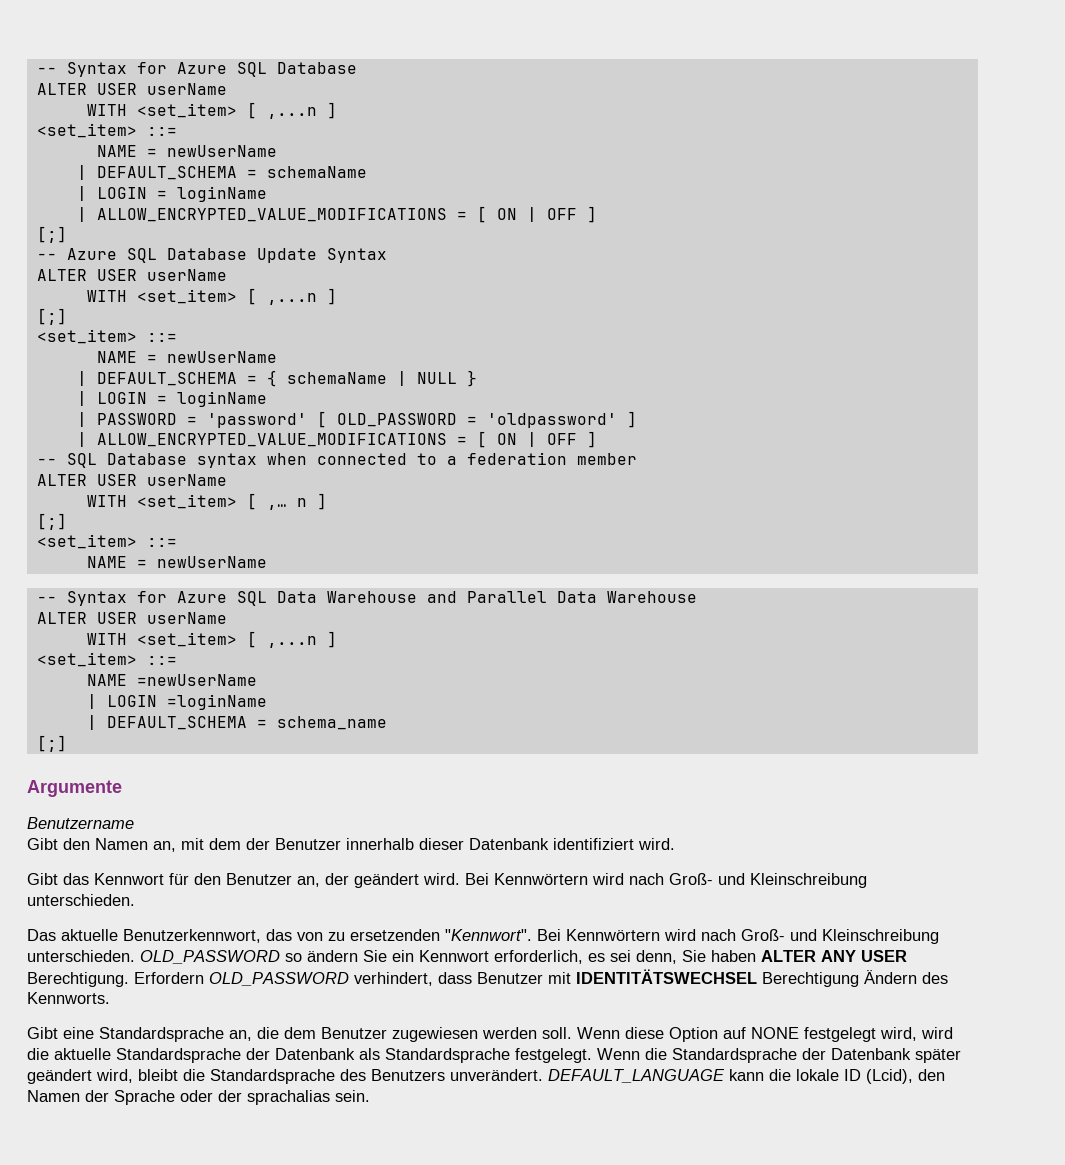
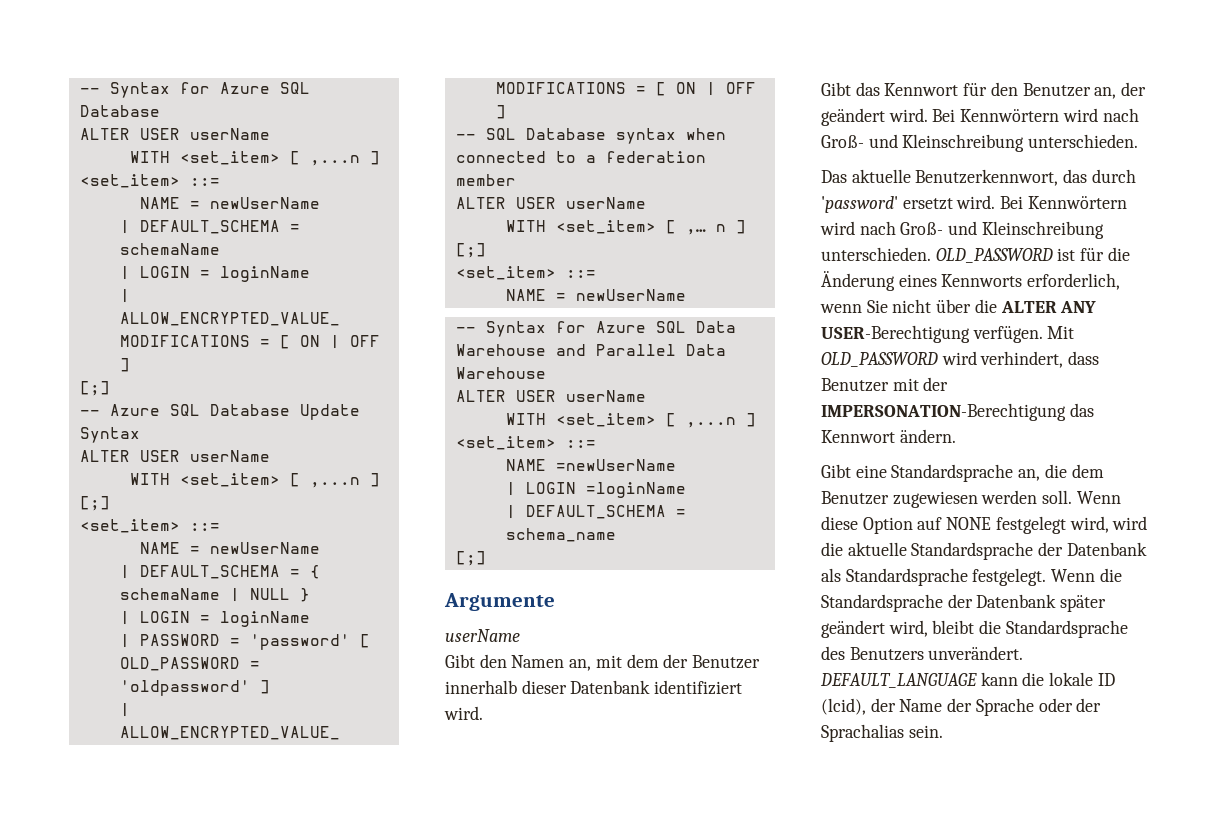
  Argumente
- Benutzername
+ userName
- Das aktuelle Benutzerkennwort, das von zu ersetzenden "Kennwort".
+ Das aktuelle Benutzerkennwort, das durch 'password' ersetzt wird.
- OLD_PASSWORD so ändern Sie ein Kennwort erforderlich, es sei denn, Sie haben ALTER ANY USER Berechtigung. Erfordern OLD_PASSWORD verhindert, dass Benutzer mit IDENTITÄTSWECHSEL Berechtigung Ändern des Kennworts.
+ OLD_PASSWORD ist für die Änderung eines Kennworts erforderlich, wenn Sie nicht über die ALTER ANY USER-Berechtigung verfügen. Mit OLD_PASSWORD wird verhindert, dass Benutzer mit der IMPERSONATION-Berechtigung das Kennwort ändern.
- DEFAULT_LANGUAGE kann die lokale ID (Lcid), den Namen der Sprache oder der sprachalias sein.
+ DEFAULT_LANGUAGE kann die lokale ID (lcid), der Name der Sprache oder der Sprachalias sein.

